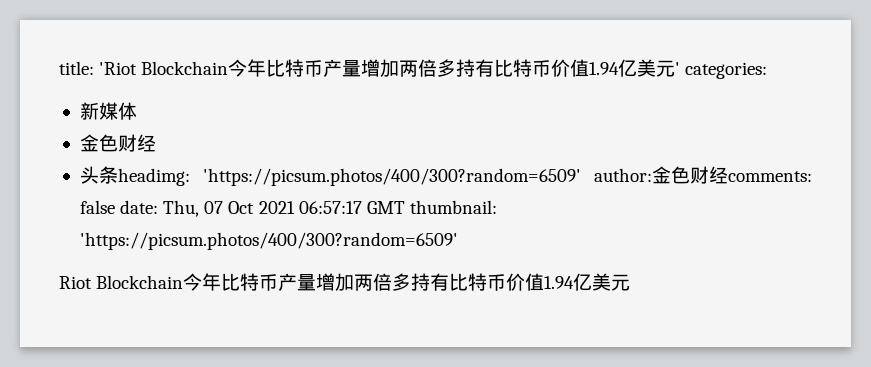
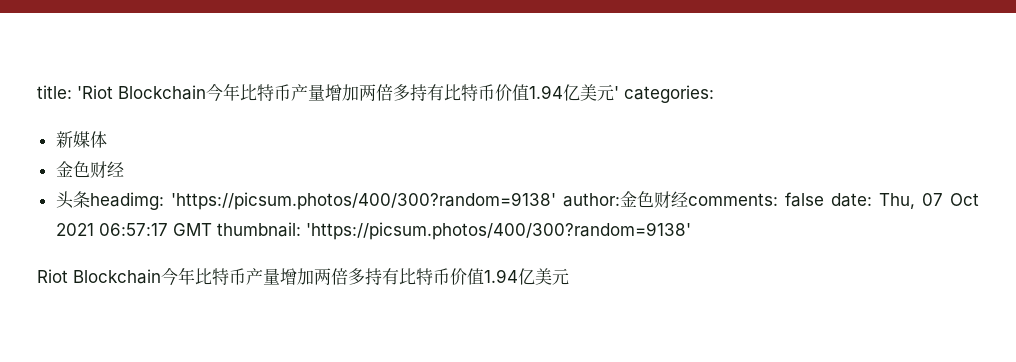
- 头条headimg: 'https://picsum.photos/400/300?random=6509' author:金色财经comments: false date: Thu, 07 Oct 2021 06:57:17 GMT thumbnail: 'https://picsum.photos/400/300?random=6509'
+ 头条headimg: 'https://picsum.photos/400/300?random=9138' author:金色财经comments: false date: Thu, 07 Oct 2021 06:57:17 GMT thumbnail: 'https://picsum.photos/400/300?random=9138'

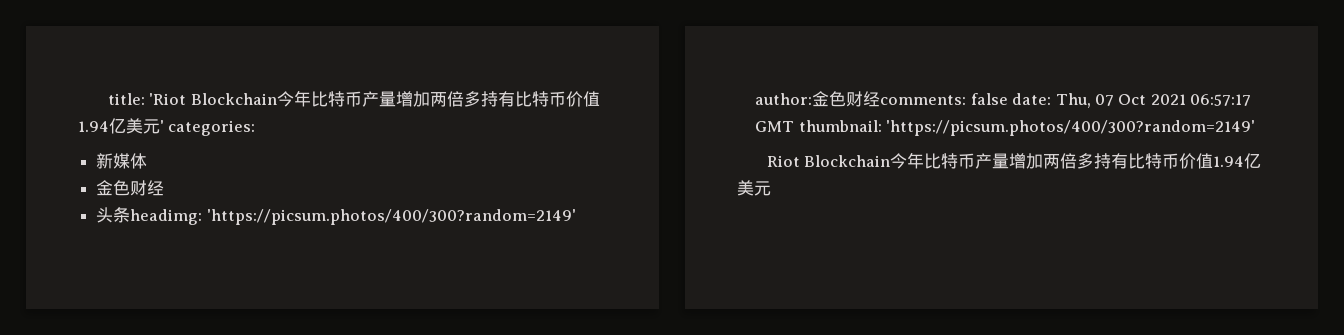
- 头条headimg: 'https://picsum.photos/400/300?random=9138' author:金色财经comments: false date: Thu, 07 Oct 2021 06:57:17 GMT thumbnail: 'https://picsum.photos/400/300?random=9138'
+ 头条headimg: 'https://picsum.photos/400/300?random=2149' author:金色财经comments: false date: Thu, 07 Oct 2021 06:57:17 GMT thumbnail: 'https://picsum.photos/400/300?random=2149'

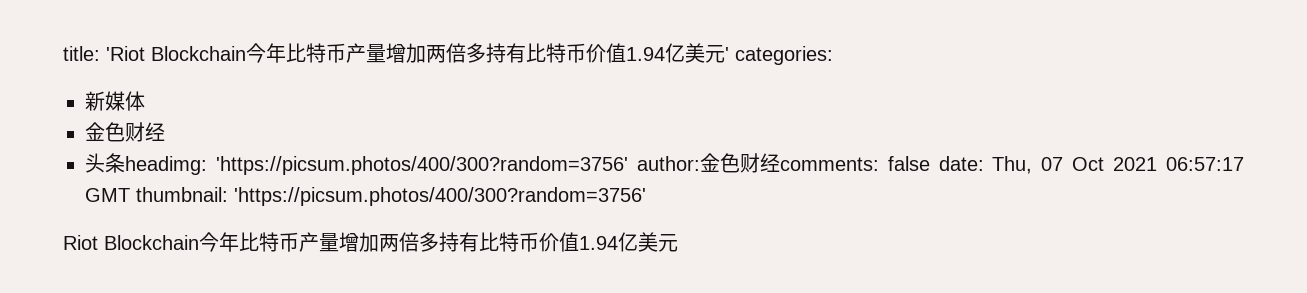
- 头条headimg: 'https://picsum.photos/400/300?random=2149' author:金色财经comments: false date: Thu, 07 Oct 2021 06:57:17 GMT thumbnail: 'https://picsum.photos/400/300?random=2149'
+ 头条headimg: 'https://picsum.photos/400/300?random=3756' author:金色财经comments: false date: Thu, 07 Oct 2021 06:57:17 GMT thumbnail: 'https://picsum.photos/400/300?random=3756'

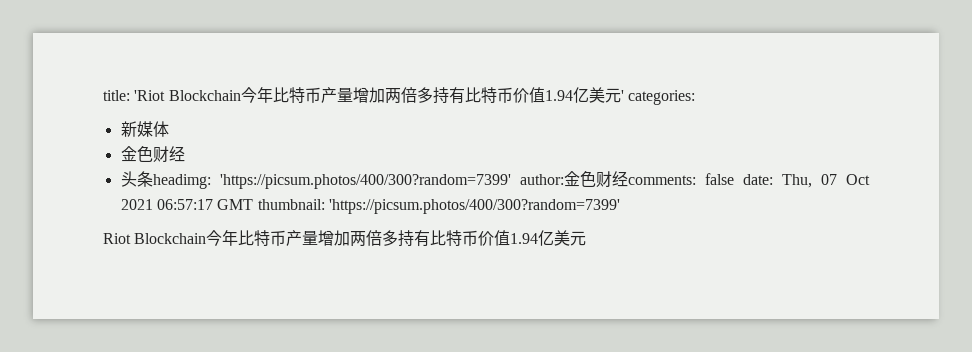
- 头条headimg: 'https://picsum.photos/400/300?random=3756' author:金色财经comments: false date: Thu, 07 Oct 2021 06:57:17 GMT thumbnail: 'https://picsum.photos/400/300?random=3756'
+ 头条headimg: 'https://picsum.photos/400/300?random=7399' author:金色财经comments: false date: Thu, 07 Oct 2021 06:57:17 GMT thumbnail: 'https://picsum.photos/400/300?random=7399'

